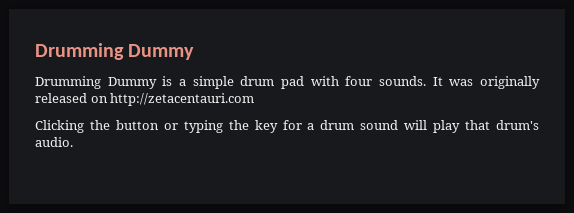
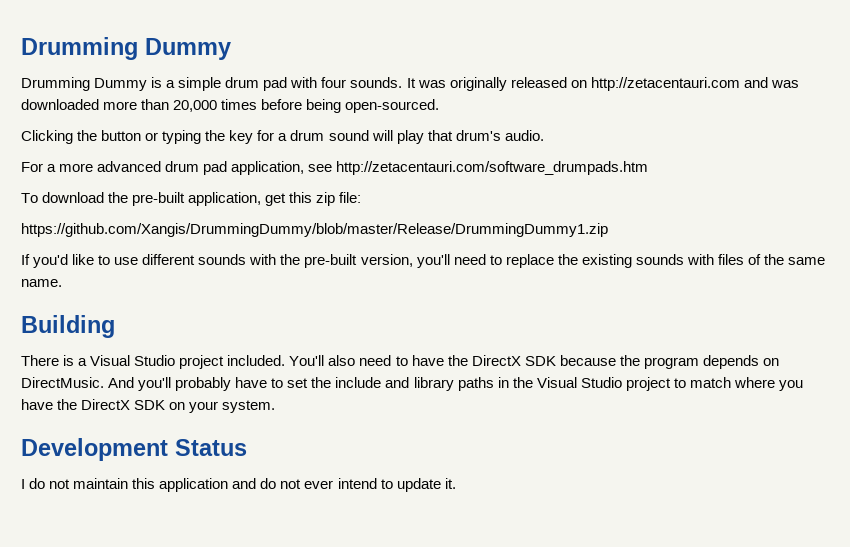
- It was originally released on http://zetacentauri.com
+ It was originally released on http://zetacentauri.com and was downloaded more than 20,000 times before being open-sourced.
+ For a more advanced drum pad application, see http://zetacentauri.com/software_drumpads.htm
+ To download the pre-built application, get this zip file:
+ https://github.com/Xangis/DrummingDummy/blob/master/Release/DrummingDummy1.zip
+ If you'd like to use different sounds with the pre-built version, you'll need to replace the existing sounds with files of the same name.
+ Building
+ There is a Visual Studio project included. You'll also need to have the DirectX SDK because the program depends on DirectMusic. And you'll probably have to set the include and library paths in the Visual Studio project to match where you have the DirectX SDK on your system.
+ Development Status
+ I do not maintain this application and do not ever intend to update it.

